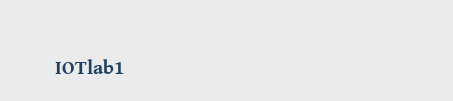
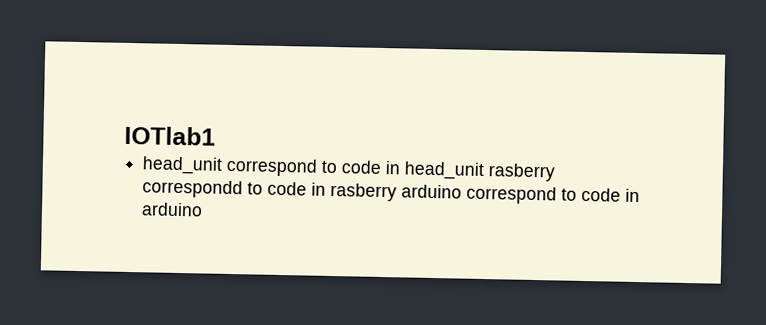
+ head_unit correspond to code in head_unit rasberry correspondd to code in rasberry arduino correspond to code in arduino

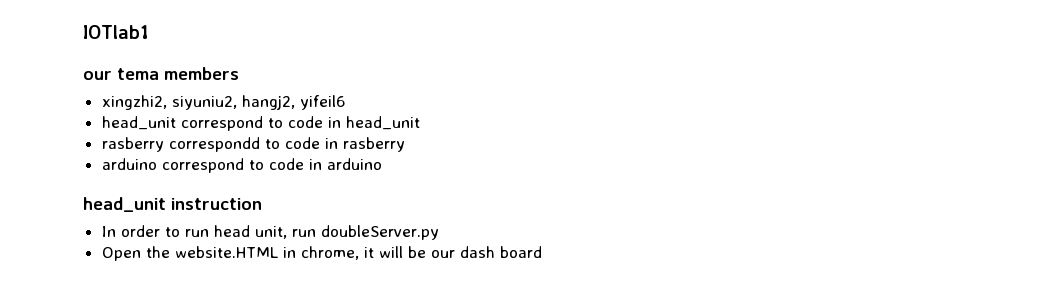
+ our tema members
+ xingzhi2, siyuniu2, hangj2, yifeil6
- head_unit correspond to code in head_unit rasberry correspondd to code in rasberry arduino correspond to code in arduino
+ head_unit correspond to code in head_unit
+ rasberry correspondd to code in rasberry
+ arduino correspond to code in arduino
+ head_unit instruction
+ In order to run head unit, run doubleServer.py
+ Open the website.HTML in chrome, it will be our dash board

